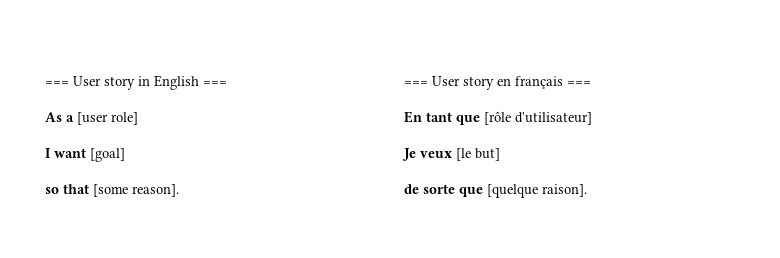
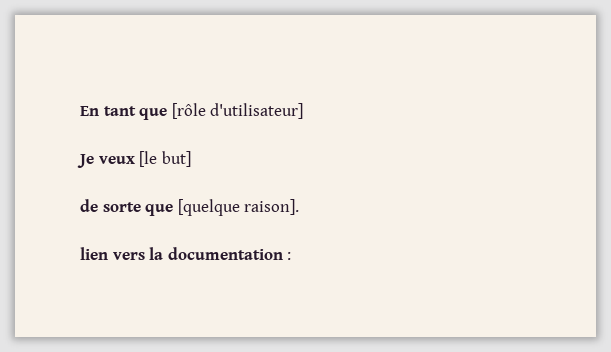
- === User story in English ===
- As a [user role]
- I want [goal]
- so that [some reason].
- === User story en français ===
+ lien vers la documentation :

